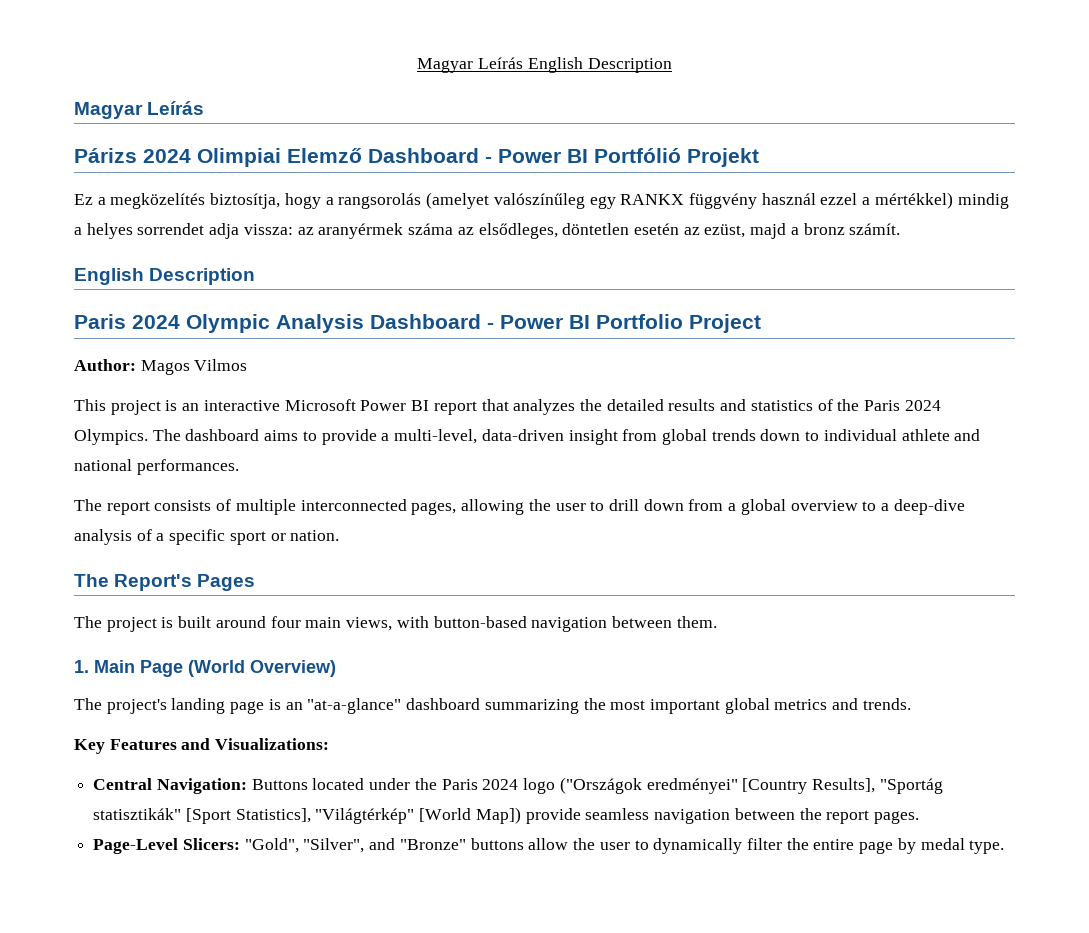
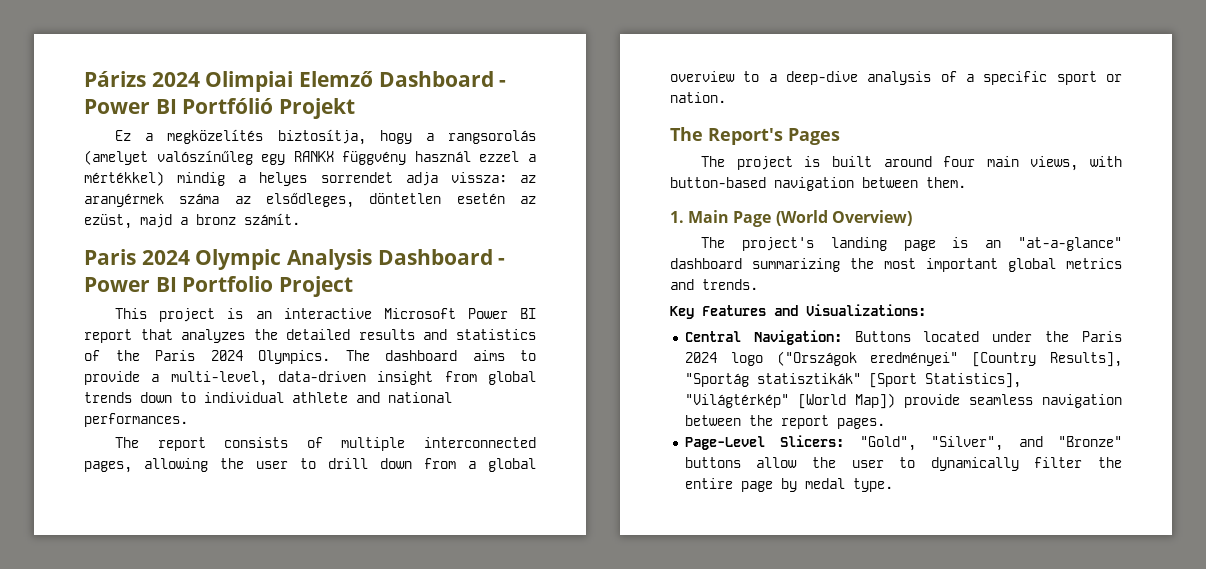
- Magyar Leírás English Description
- Magyar Leírás
  Ez a megközelítés biztosítja, hogy a rangsorolás (amelyet valószínűleg egy RANKX függvény használ ezzel a mértékkel) mindig a helyes sorrendet adja vissza: az aranyérmek száma az elsődleges, döntetlen esetén az ezüst, majd a bronz számít.
- English Description
- Author: Magos Vilmos

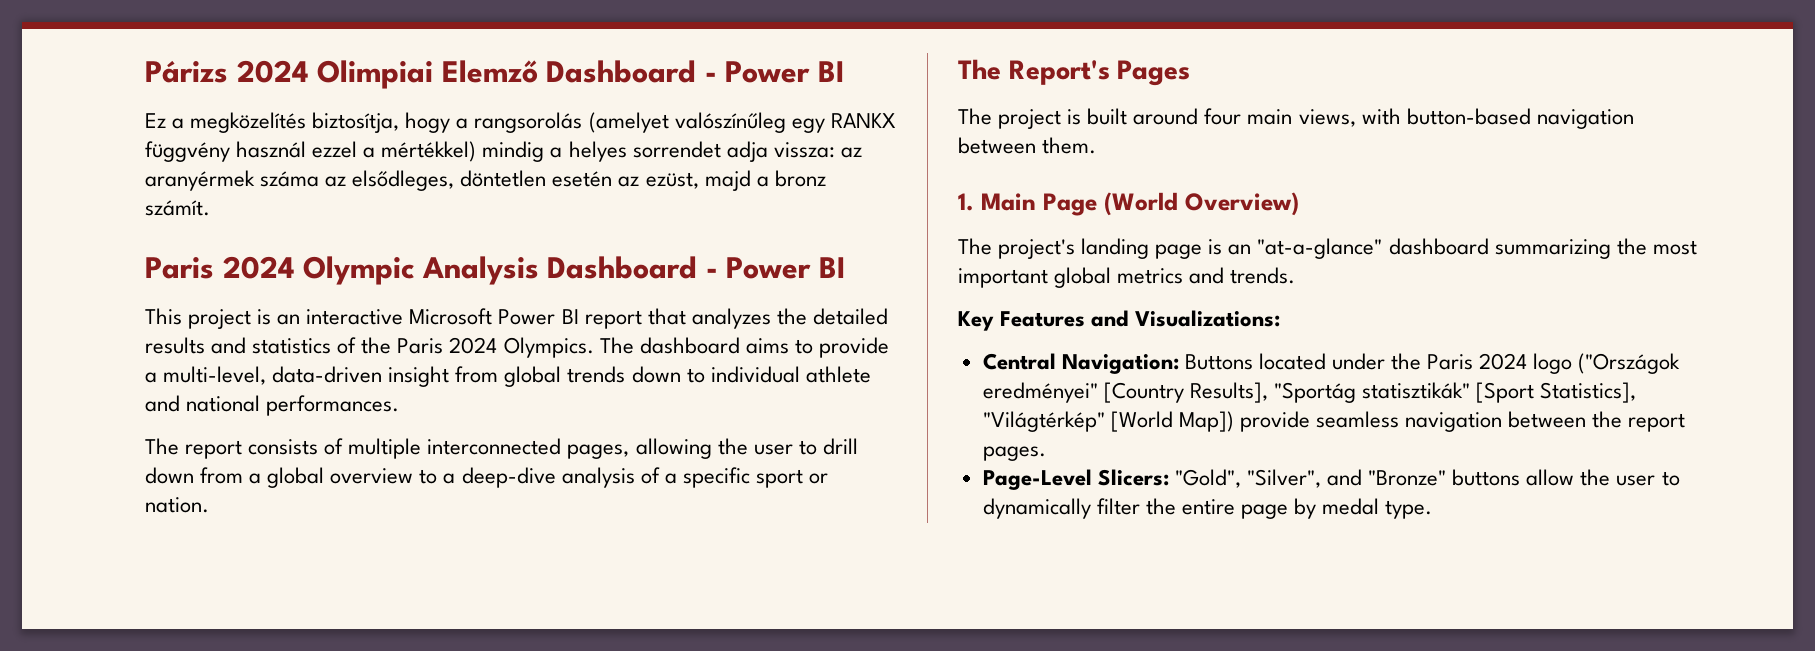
- Párizs 2024 Olimpiai Elemző Dashboard - Power BI Portfólió Projekt
+ Párizs 2024 Olimpiai Elemző Dashboard - Power BI
- Paris 2024 Olympic Analysis Dashboard - Power BI Portfolio Project
+ Paris 2024 Olympic Analysis Dashboard - Power BI

